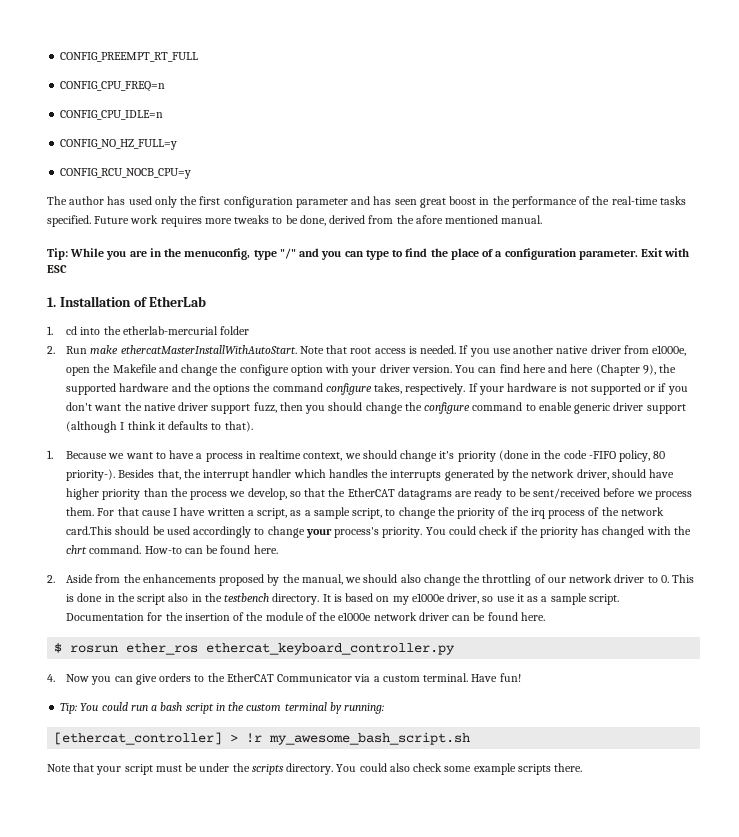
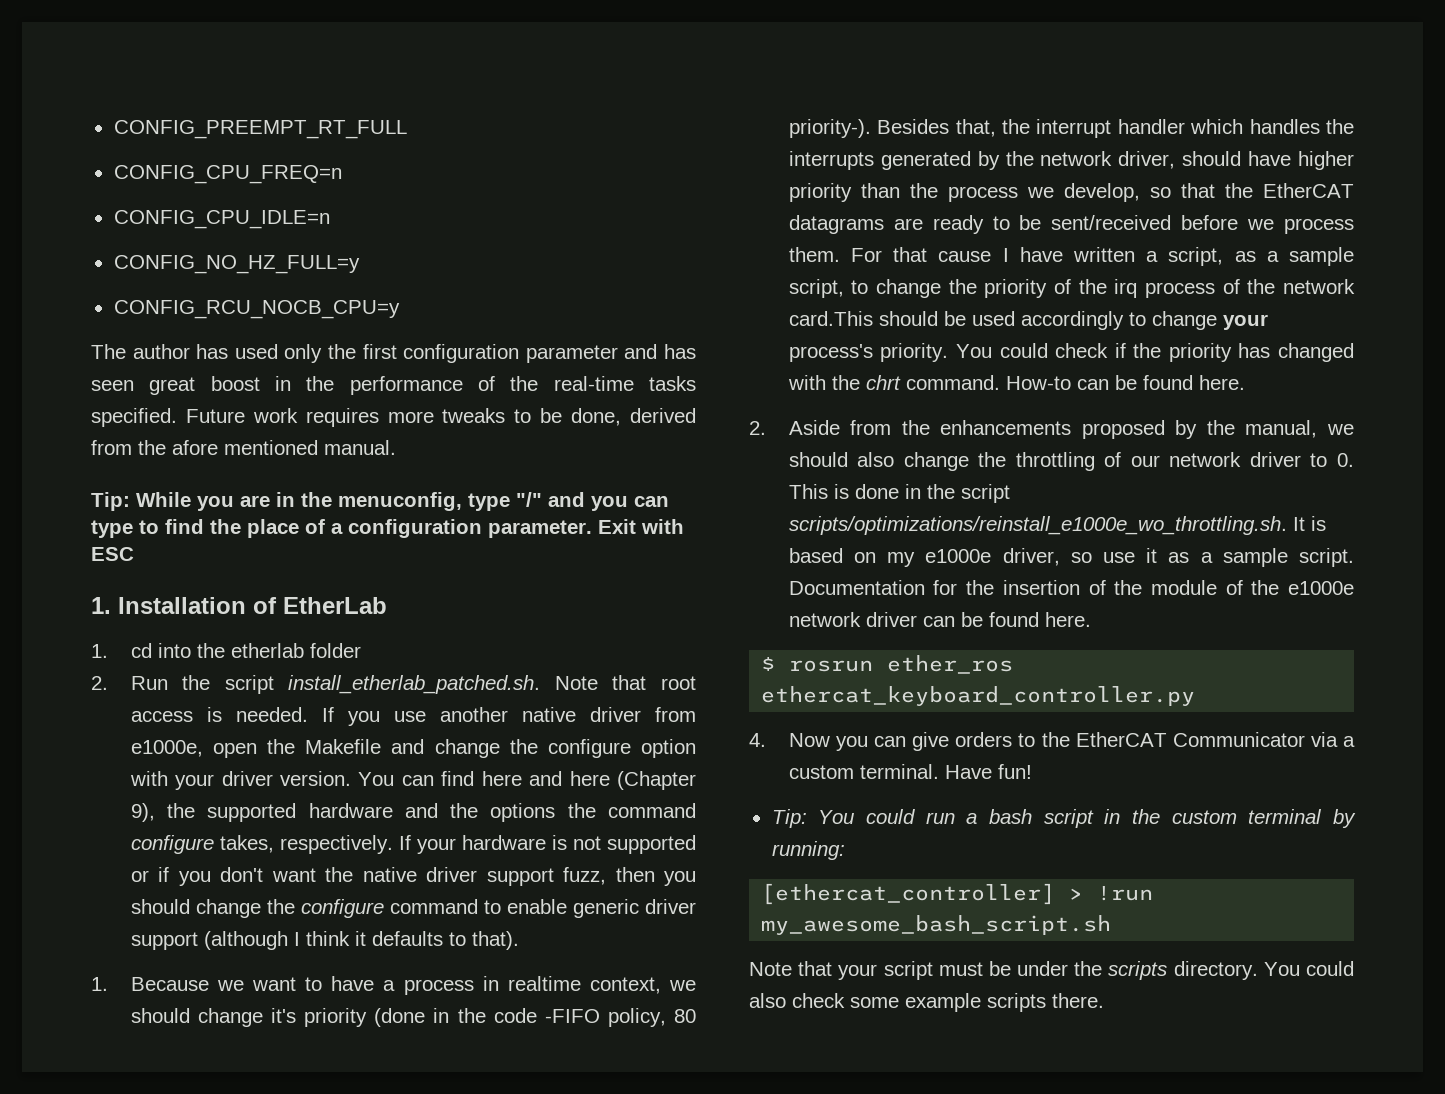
- 1. cd into the etherlab-mercurial folder
+ 1. cd into the etherlab folder
- 2. Run make ethercatMasterInstallWithAutoStart. Note that root access is needed.
+ 2. Run the script install_etherlab_patched.sh. Note that root access is needed.
- 2. Aside from the enhancements proposed by the manual, we should also change the throttling of our network driver to 0. This is done in the script also in the testbench directory. It is based on my e1000e driver, so use it as a sample script.
+ 2. Aside from the enhancements proposed by the manual, we should also change the throttling of our network driver to 0. This is done in the script scripts/optimizations/reinstall_e1000e_wo_throttling.sh. It is based on my e1000e driver, so use it as a sample script.
- [ethercat_controller] > !r my_awesome_bash_script.sh
+ [ethercat_controller] > !run my_awesome_bash_script.sh

